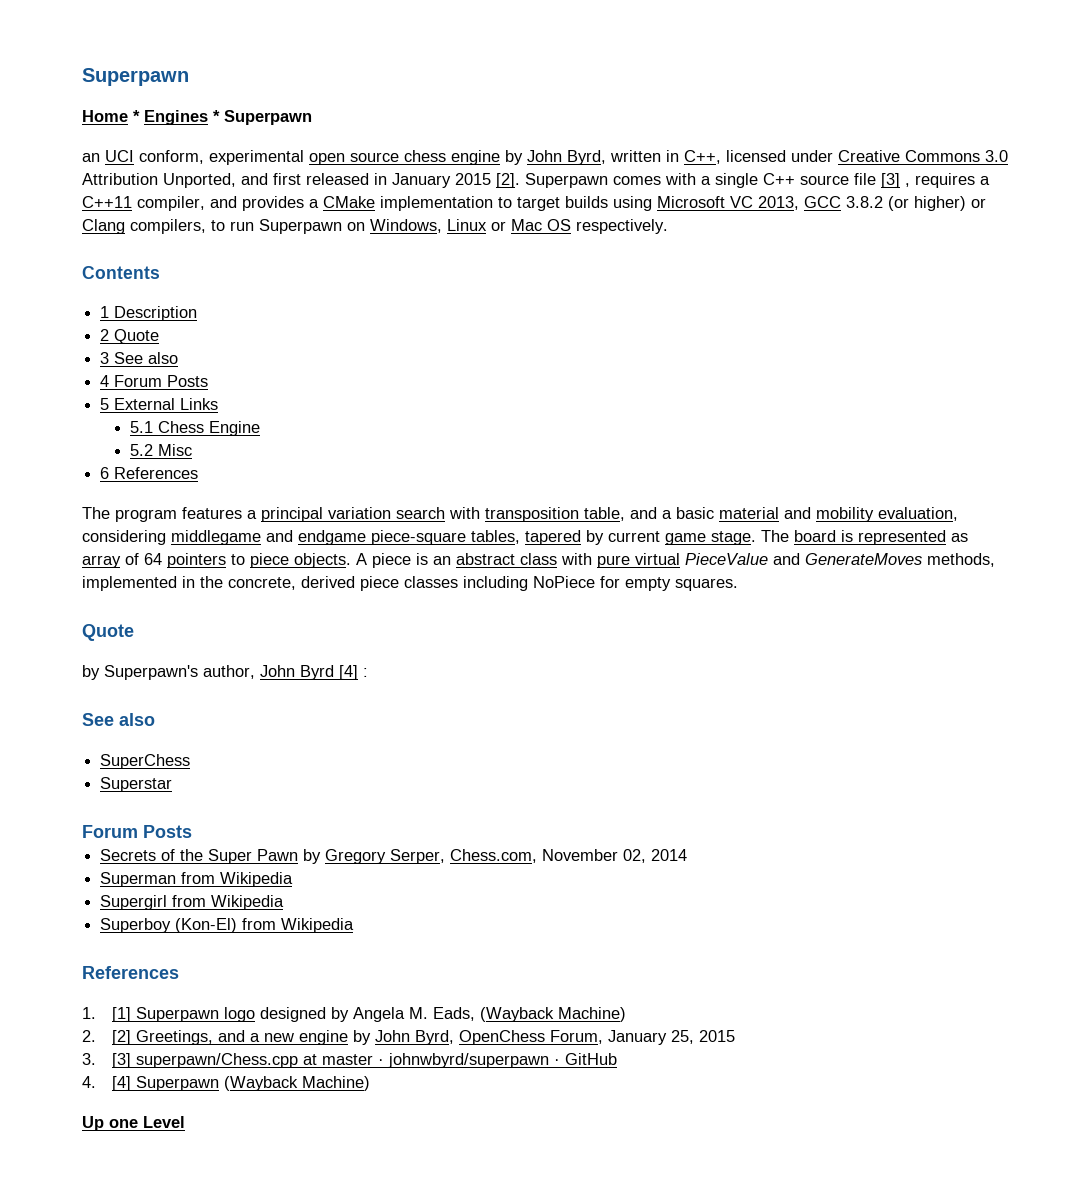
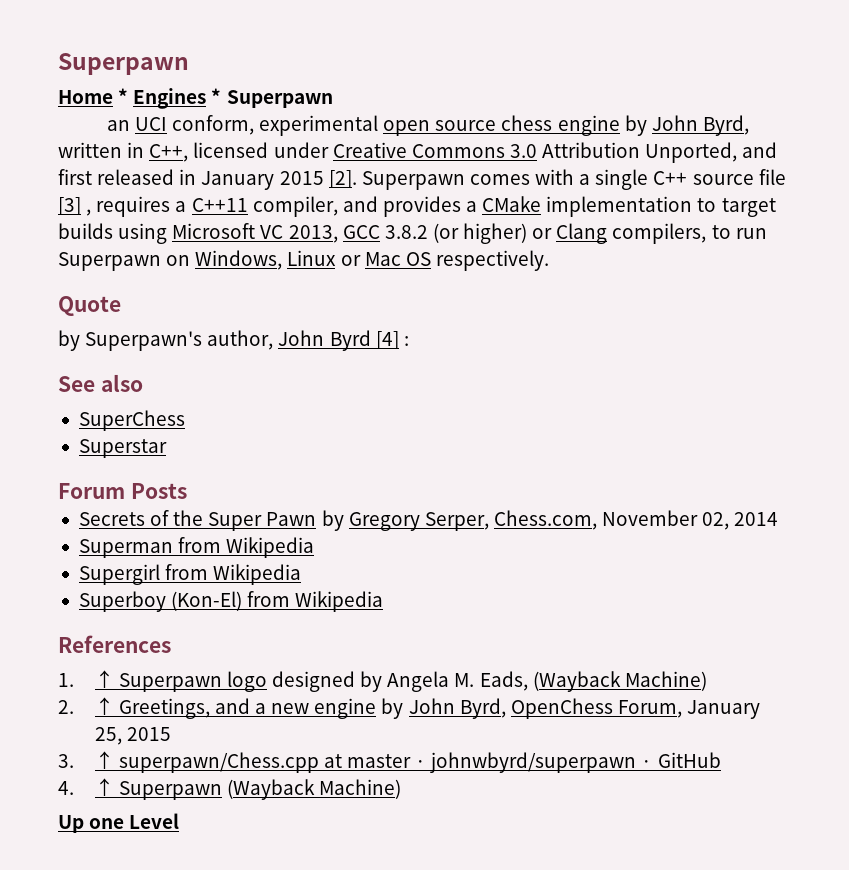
- Contents
- 1 Description
- 2 Quote
- 3 See also
- 4 Forum Posts
- 5 External Links
- 5.1 Chess Engine
- 5.2 Misc
- 6 References
- The program features a principal variation search with transposition table, and a basic material and mobility evaluation, considering middlegame and endgame piece-square tables, tapered by current game stage. The board is represented as array of 64 pointers to piece objects. A piece is an abstract class with pure virtual PieceValue and GenerateMoves methods, implemented in the concrete, derived piece classes including NoPiece for empty squares.
- 1. [1] Superpawn logo designed by Angela M. Eads, (Wayback Machine)
+ 1. ↑ Superpawn logo designed by Angela M. Eads, (Wayback Machine)
- 2. [2] Greetings, and a new engine by John Byrd, OpenChess Forum, January 25, 2015
+ 2. ↑ Greetings, and a new engine by John Byrd, OpenChess Forum, January 25, 2015
- 3. [3] superpawn/Chess.cpp at master · johnwbyrd/superpawn · GitHub
+ 3. ↑ superpawn/Chess.cpp at master · johnwbyrd/superpawn · GitHub
- 4. [4] Superpawn (Wayback Machine)
+ 4. ↑ Superpawn (Wayback Machine)

